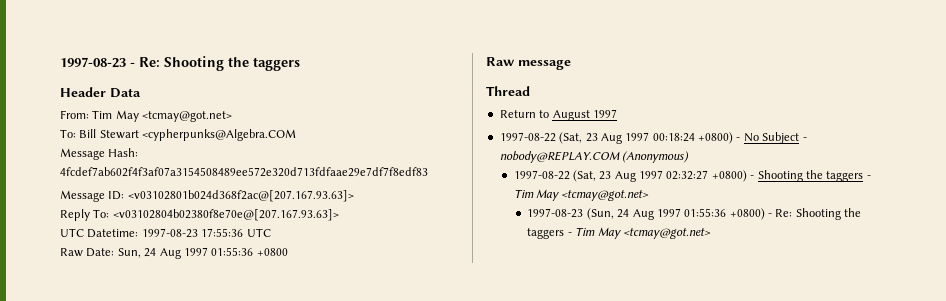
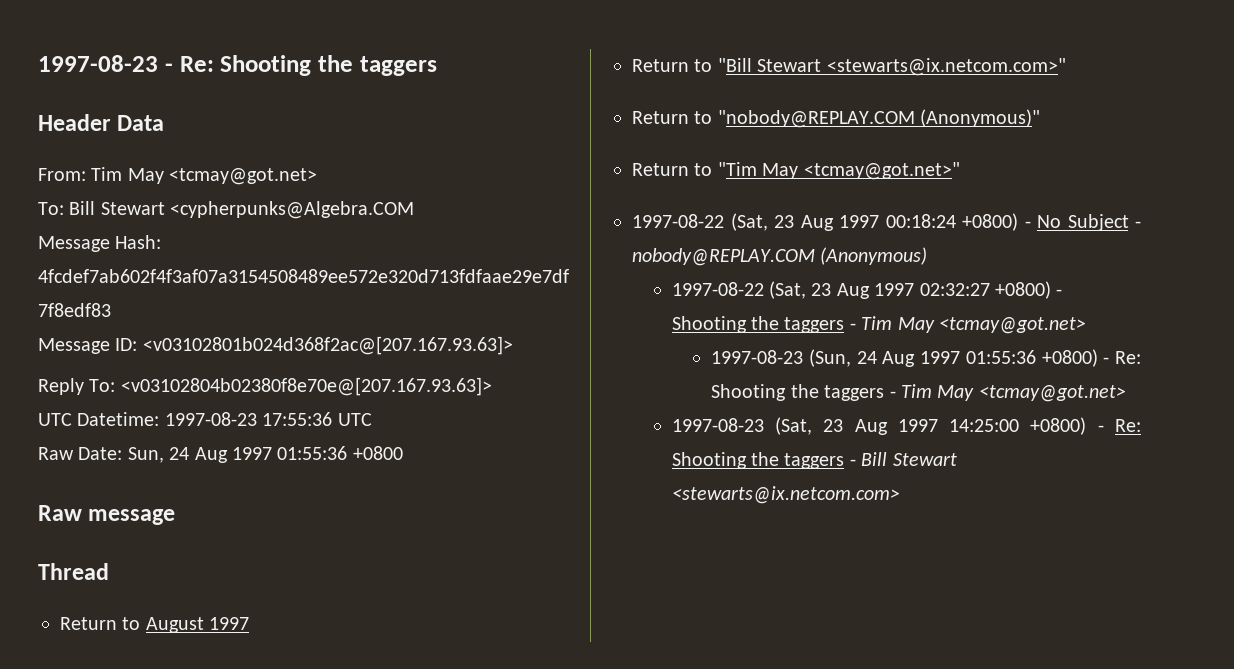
+ Return to "Bill Stewart <stewarts@ix.netcom.com>"
+ Return to "nobody@REPLAY.COM (Anonymous)"
+ Return to "Tim May <tcmay@got.net>"
+ 1997-08-23 (Sat, 23 Aug 1997 14:25:00 +0800) - Re: Shooting the taggers - Bill Stewart <stewarts@ix.netcom.com>

